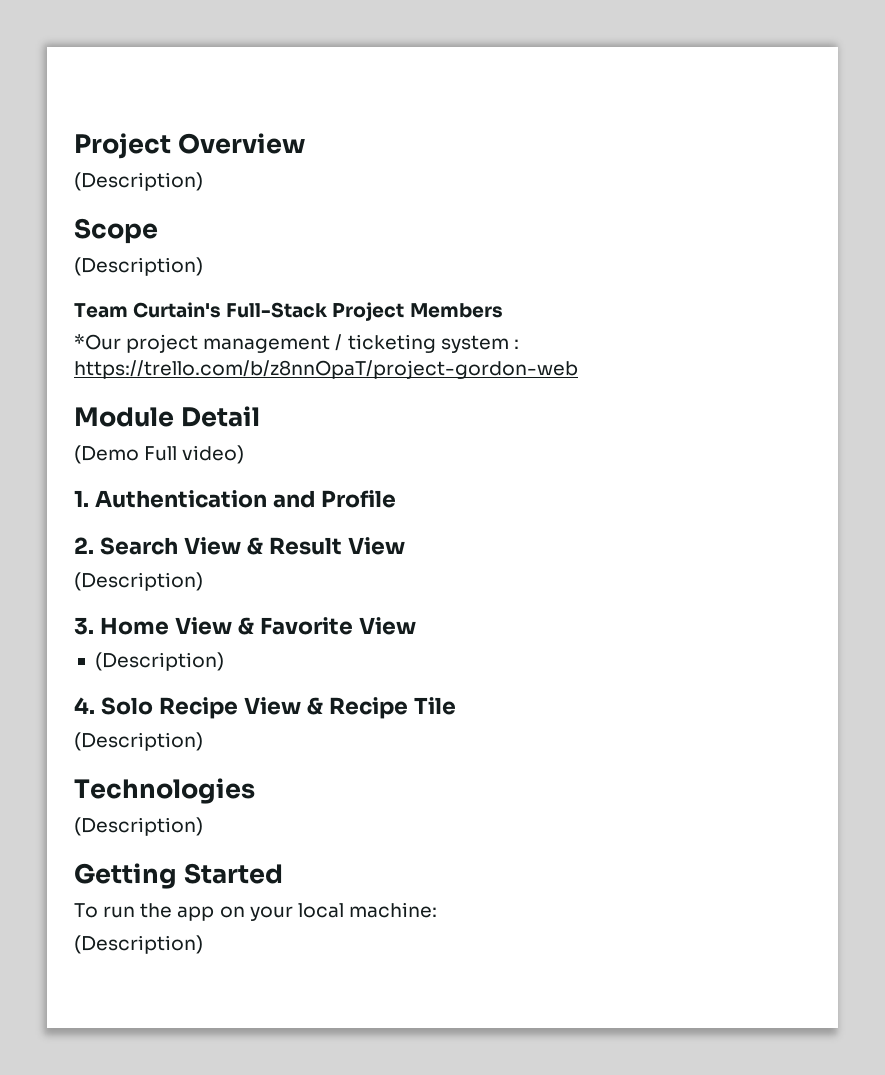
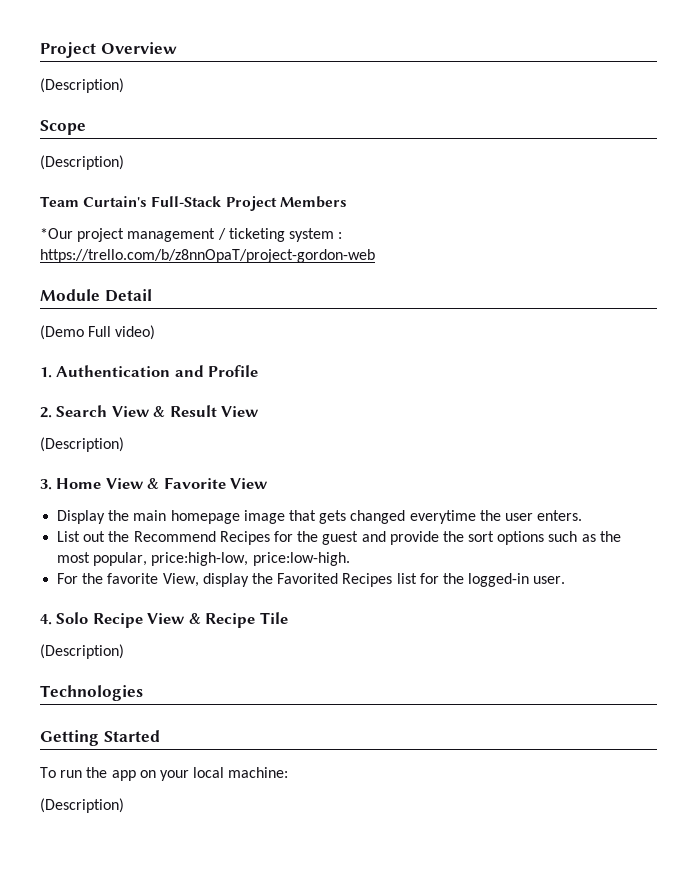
  3. Home View & Favorite View
- (Description)
+ Display the main homepage image that gets changed everytime the user enters.
+ List out the Recommend Recipes for the guest and provide the sort options such as the most popular, price:high-low, price:low-high.
+ For the favorite View, display the Favorited Recipes list for the logged-in user.
  Technologies
- (Description)

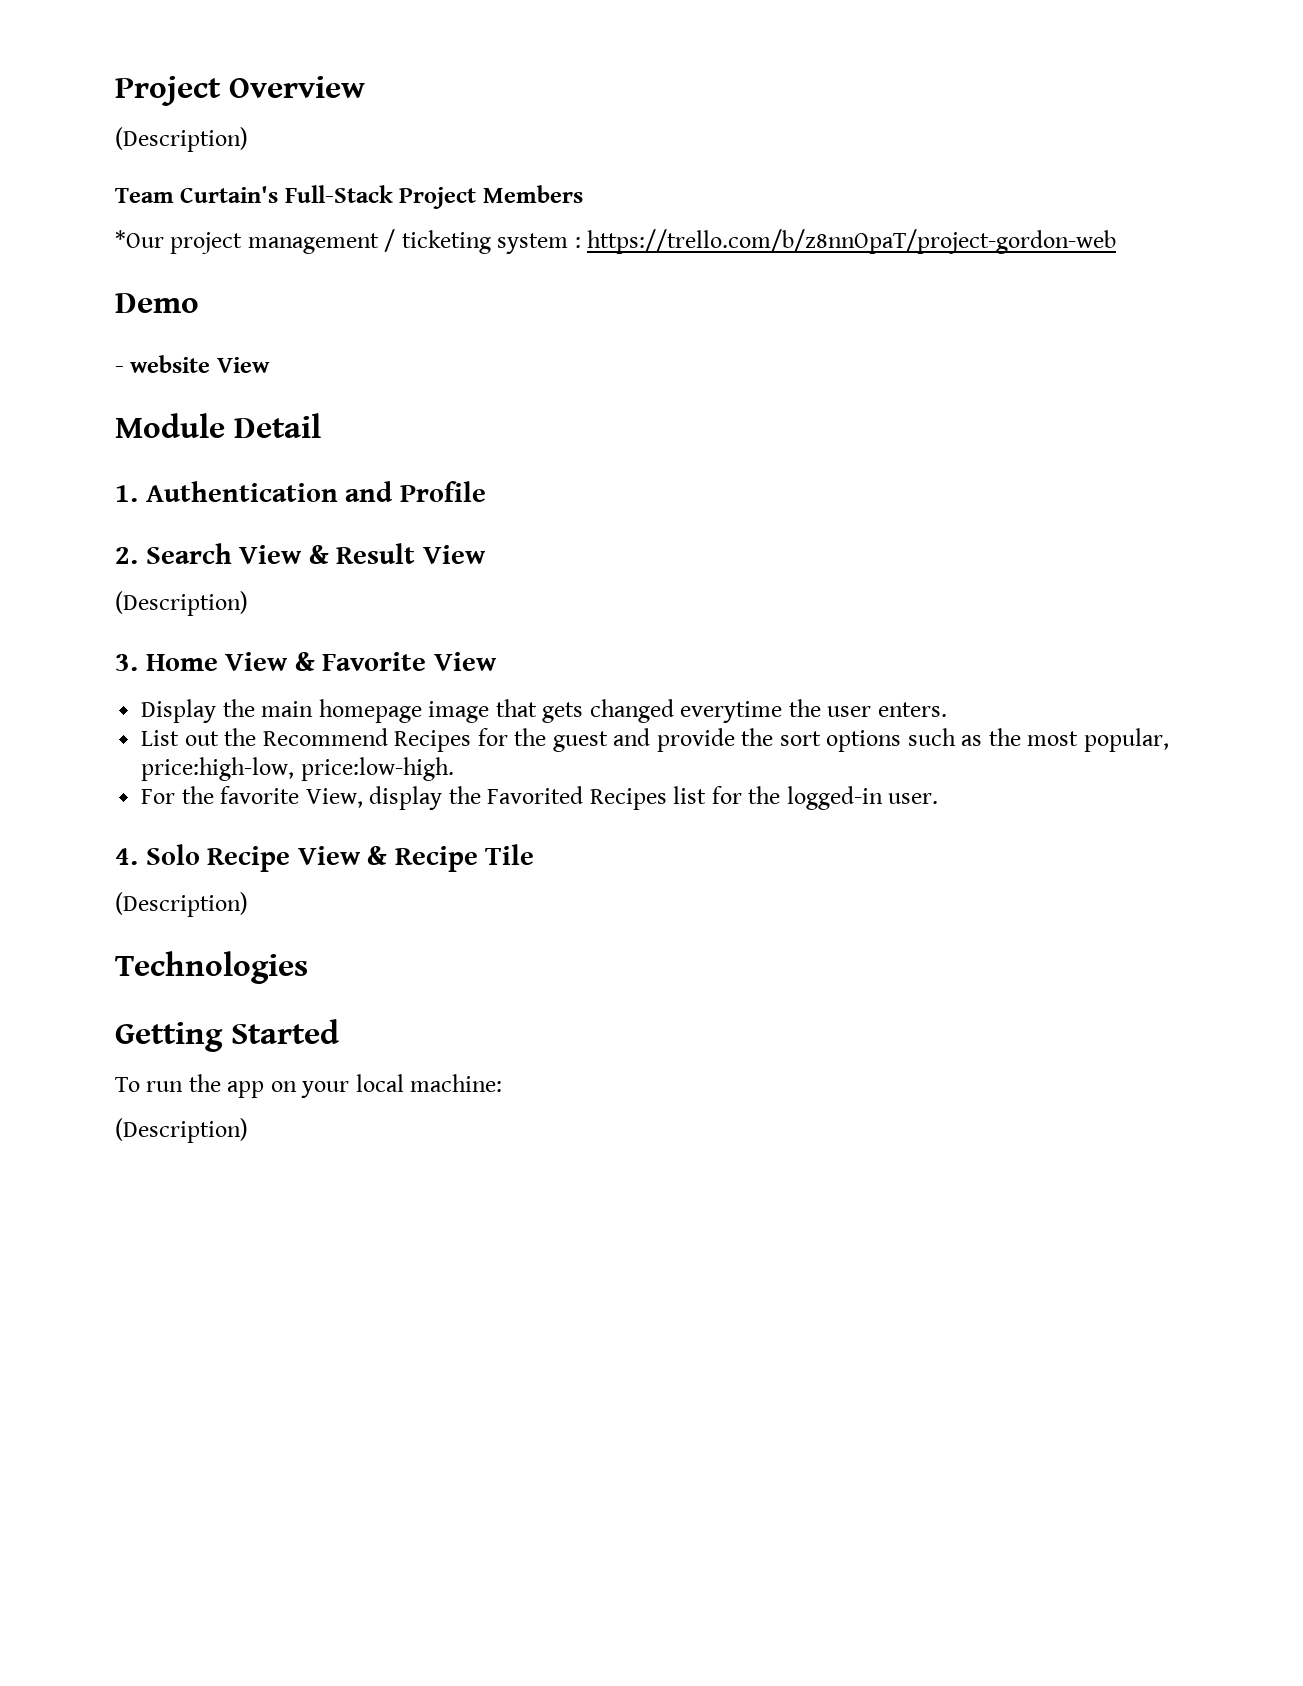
- Scope
- (Description)
+ Demo
+ - website View
- (Demo Full video)

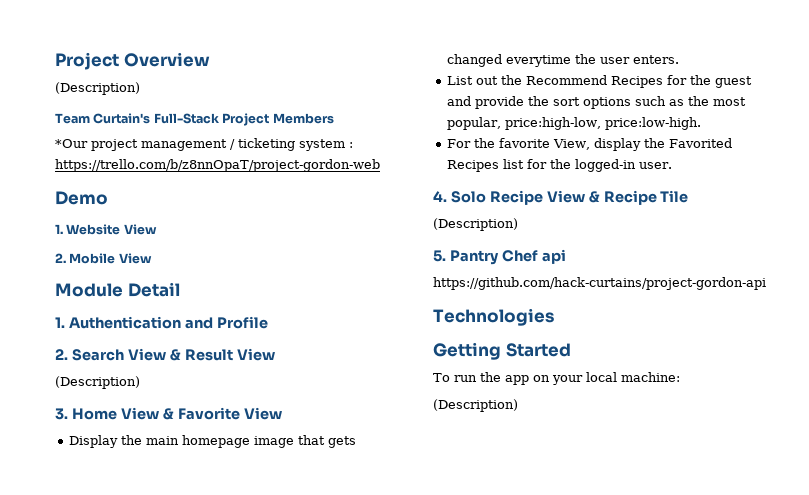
- - website View
+ 1. Website View
+ 2. Mobile View
+ 5. Pantry Chef api
+ https://github.com/hack-curtains/project-gordon-api

